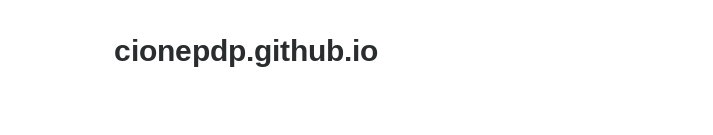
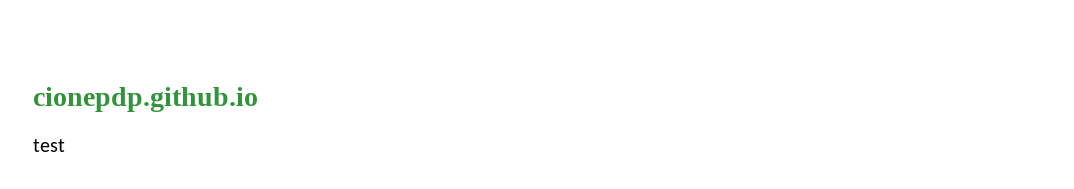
+ test

